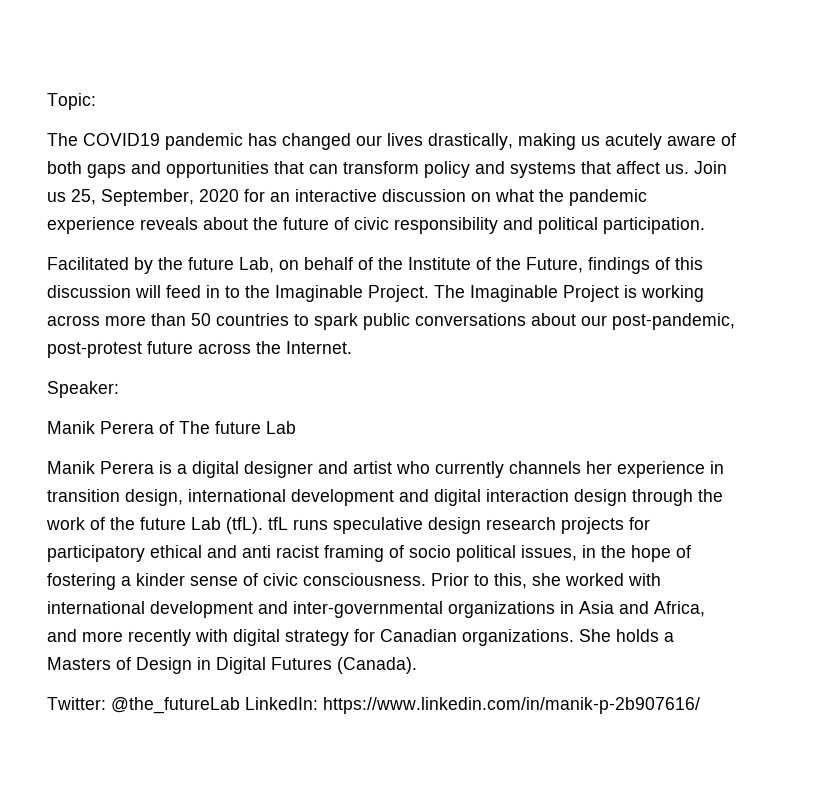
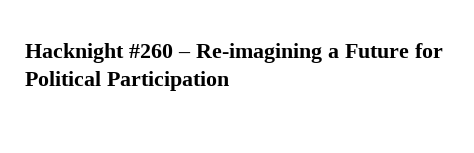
- Topic:
- The COVID19 pandemic has changed our lives drastically, making us acutely aware of both gaps and opportunities that can transform policy and systems that affect us. Join us 25, September, 2020 for an interactive discussion on what the pandemic experience reveals about the future of civic responsibility and political participation.
- Facilitated by the future Lab, on behalf of the Institute of the Future, findings of this discussion will feed in to the Imaginable Project. The Imaginable Project is working across more than 50 countries to spark public conversations about our post-pandemic, post-protest future across the Internet.
- Speaker:
- Manik Perera of The future Lab
- Manik Perera is a digital designer and artist who currently channels her experience in transition design, international development and digital interaction design through the work of the future Lab (tfL). tfL runs speculative design research projects for participatory ethical and anti racist framing of socio political issues, in the hope of fostering a kinder sense of civic consciousness. Prior to this, she worked with international development and inter-governmental organizations in Asia and Africa, and more recently with digital strategy for Canadian organizations. She holds a Masters of Design in Digital Futures (Canada).
- Twitter: @the_futureLab LinkedIn: https://www.linkedin.com/in/manik-p-2b907616/
+ Hacknight #260 – Re-imagining a Future for Political Participation

